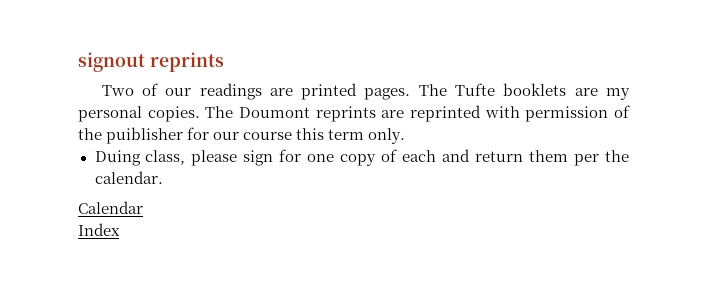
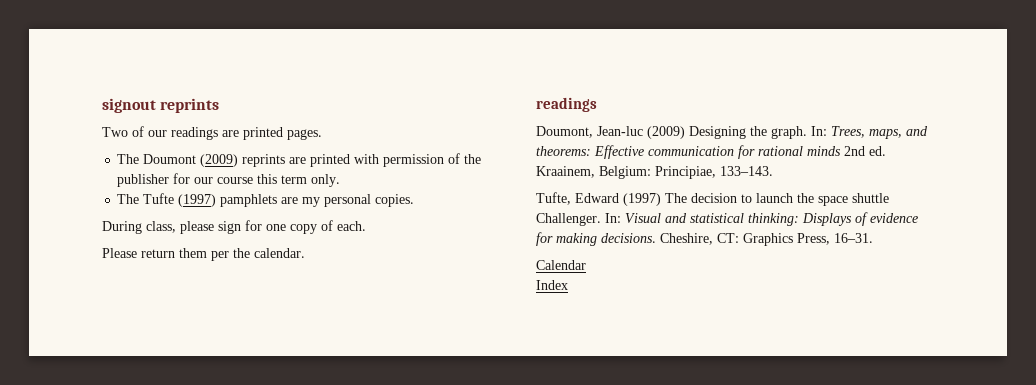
- Two of our readings are printed pages. The Tufte booklets are my personal copies. The Doumont reprints are reprinted with permission of the puiblisher for our course this term only.
+ Two of our readings are printed pages.
+ The Doumont (2009) reprints are printed with permission of the publisher for our course this term only.
- Duing class, please sign for one copy of each and return them per the calendar.
+ The Tufte (1997) pamphlets are my personal copies.
+ During class, please sign for one copy of each.
+ Please return them per the calendar.
+ readings
+ Doumont, Jean-luc (2009) Designing the graph. In: Trees, maps, and theorems: Effective communication for rational minds 2nd ed. Kraainem, Belgium: Principiae, 133–143.
+ Tufte, Edward (1997) The decision to launch the space shuttle Challenger. In: Visual and statistical thinking: Displays of evidence for making decisions. Cheshire, CT: Graphics Press, 16–31.

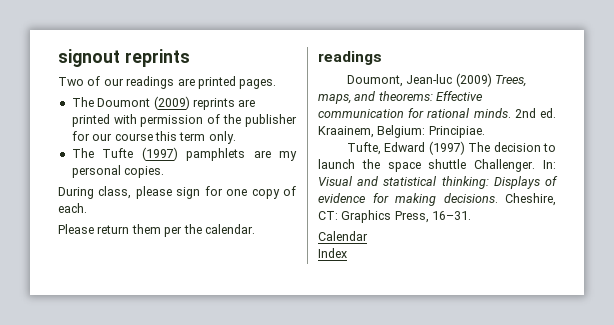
- Doumont, Jean-luc (2009) Designing the graph. In: Trees, maps, and theorems: Effective communication for rational minds 2nd ed. Kraainem, Belgium: Principiae, 133–143.
+ Doumont, Jean-luc (2009) Trees, maps, and theorems: Effective communication for rational minds. 2nd ed. Kraainem, Belgium: Principiae.

